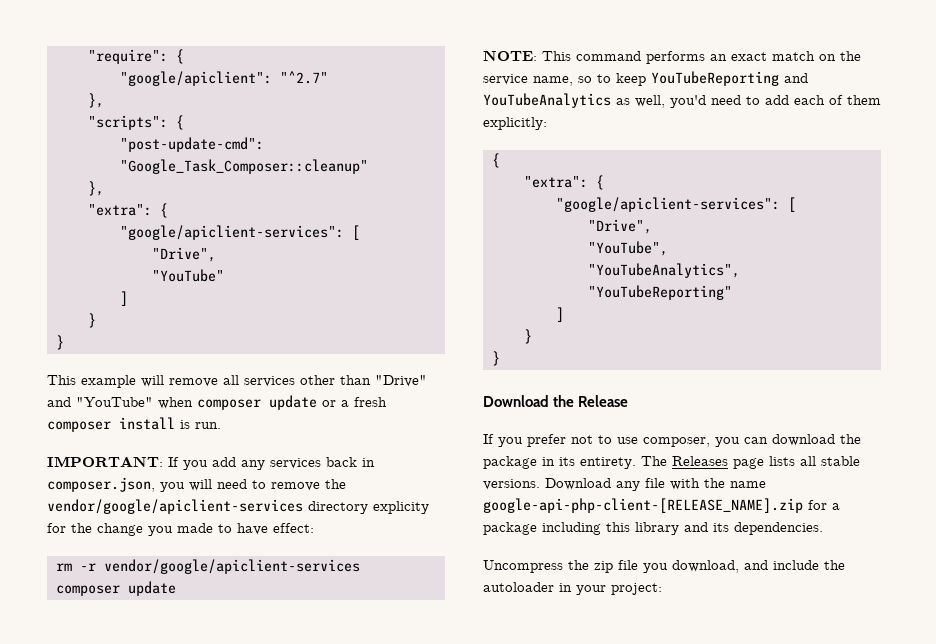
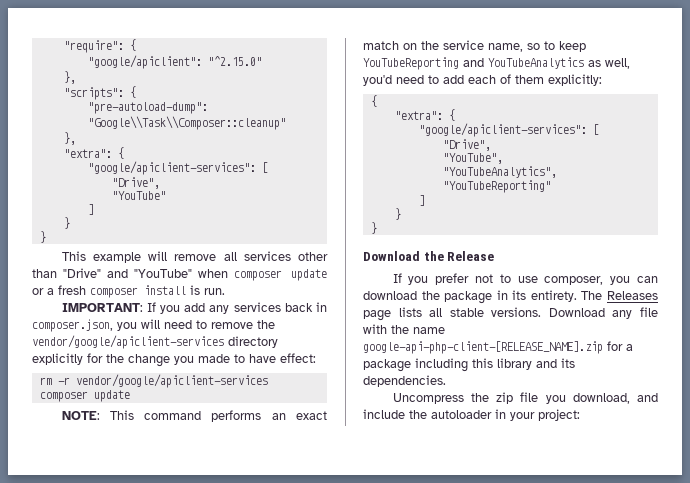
- "google/apiclient": "^2.7"
+ "google/apiclient": "^2.15.0"
- "post-update-cmd": "Google_Task_Composer::cleanup"
+ "pre-autoload-dump": "Google\\Task\\Composer::cleanup"
- IMPORTANT: If you add any services back in composer.json, you will need to remove the vendor/google/apiclient-services directory explicity for the change you made to have effect:
+ IMPORTANT: If you add any services back in composer.json, you will need to remove the vendor/google/apiclient-services directory explicitly for the change you made to have effect:

